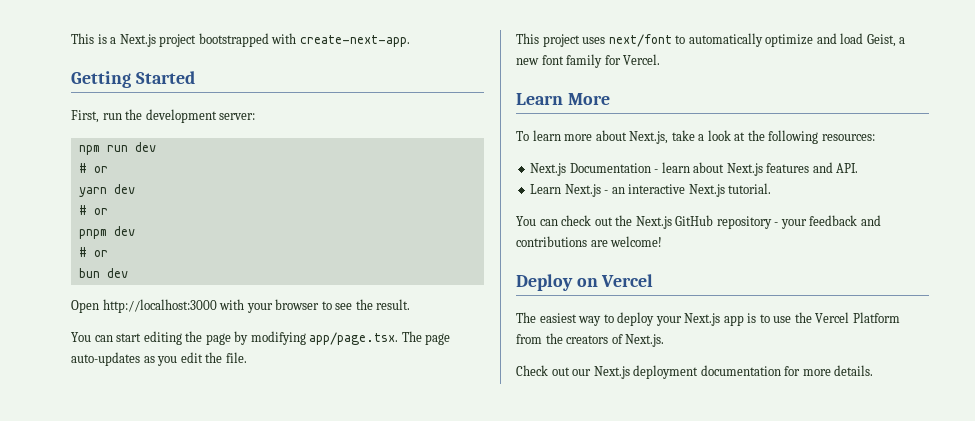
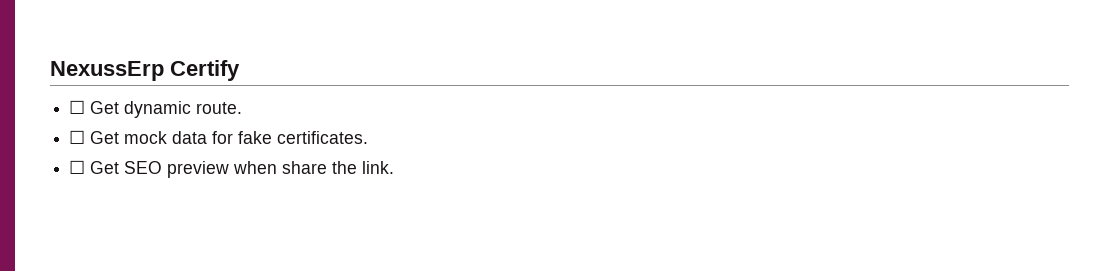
- This is a Next.js project bootstrapped with create-next-app.
- Getting Started
- First, run the development server:
- npm run dev
- # or
- yarn dev
- # or
- pnpm dev
- # or
- bun dev
- Open http://localhost:3000 with your browser to see the result.
- You can start editing the page by modifying app/page.tsx. The page auto-updates as you edit the file.
- This project uses next/font to automatically optimize and load Geist, a new font family for Vercel.
- Learn More
- To learn more about Next.js, take a look at the following resources:
- Next.js Documentation - learn about Next.js features and API.
- Learn Next.js - an interactive Next.js tutorial.
- You can check out the Next.js GitHub repository - your feedback and contributions are welcome!
- Deploy on Vercel
- The easiest way to deploy your Next.js app is to use the Vercel Platform from the creators of Next.js.
- Check out our Next.js deployment documentation for more details.
+ NexussErp Certify
+ ☐ Get dynamic route.
+ ☐ Get mock data for fake certificates.
+ ☐ Get SEO preview when share the link.

